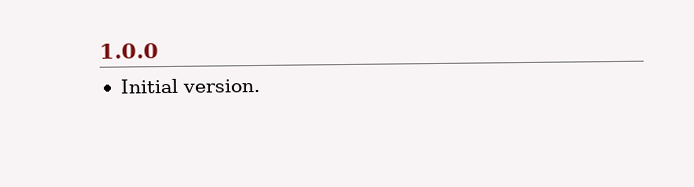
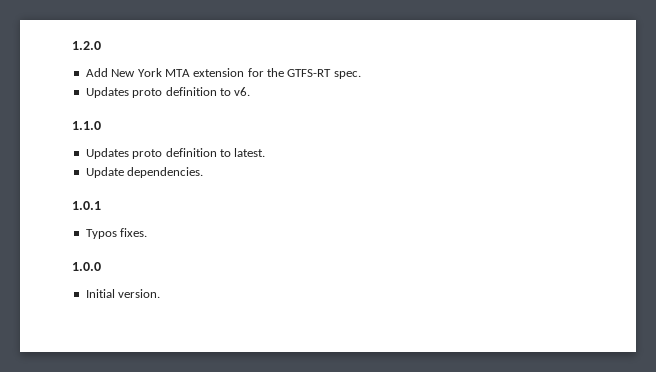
+ 1.2.0
+ Add New York MTA extension for the GTFS-RT spec.
+ Updates proto definition to v6.
+ 1.1.0
+ Updates proto definition to latest.
+ Update dependencies.
+ 1.0.1
+ Typos fixes.

